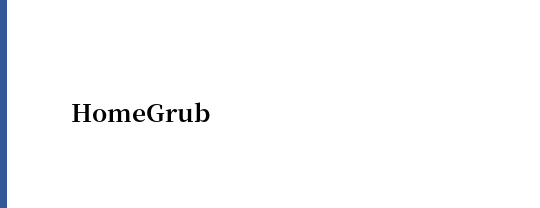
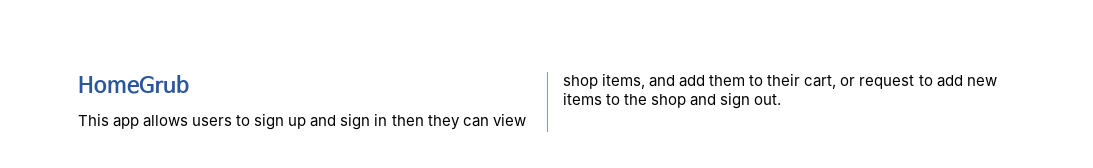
+ This app allows users to sign up and sign in then they can view shop items, and add them to their cart, or request to add new items to the shop and sign out.

